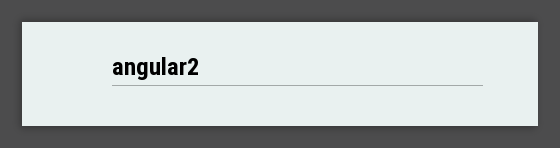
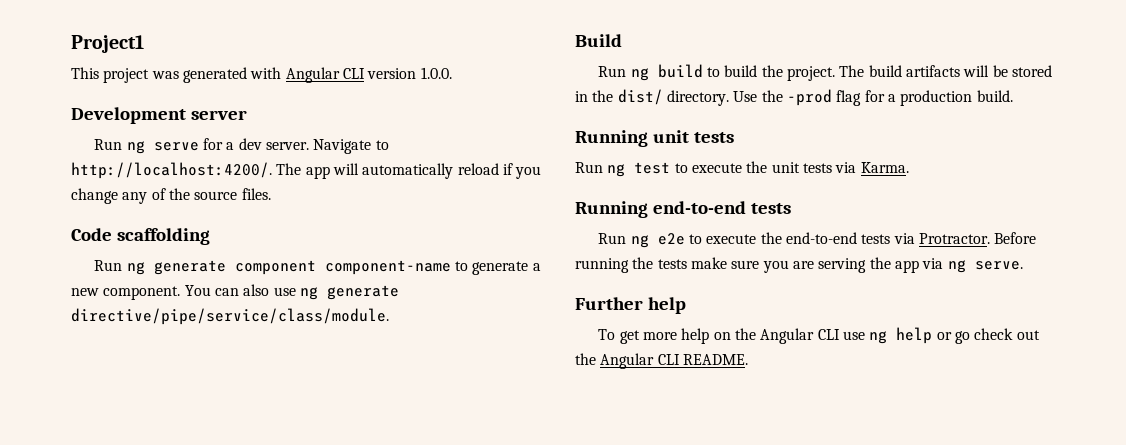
- angular2
+ Project1
+ This project was generated with Angular CLI version 1.0.0.
+ Development server
+ Run ng serve for a dev server. Navigate to http://localhost:4200/. The app will automatically reload if you change any of the source files.
+ Code scaffolding
+ Run ng generate component component-name to generate a new component. You can also use ng generate directive/pipe/service/class/module.
+ Build
+ Run ng build to build the project. The build artifacts will be stored in the dist/ directory. Use the -prod flag for a production build.
+ Running unit tests
+ Run ng test to execute the unit tests via Karma.
+ Running end-to-end tests
+ Run ng e2e to execute the end-to-end tests via Protractor. Before running the tests make sure you are serving the app via ng serve.
+ Further help
+ To get more help on the Angular CLI use ng help or go check out the Angular CLI README.

